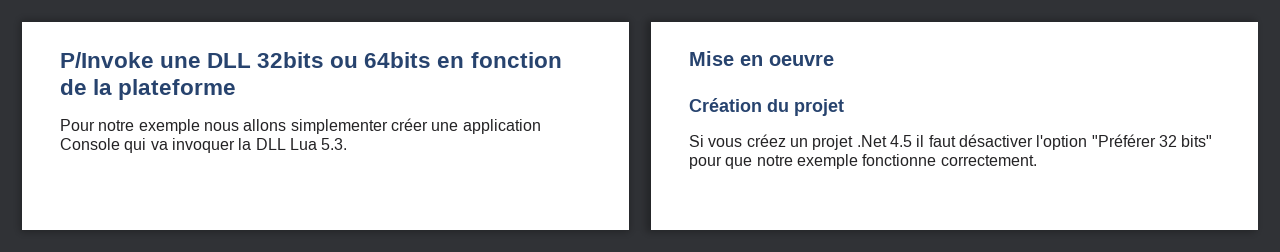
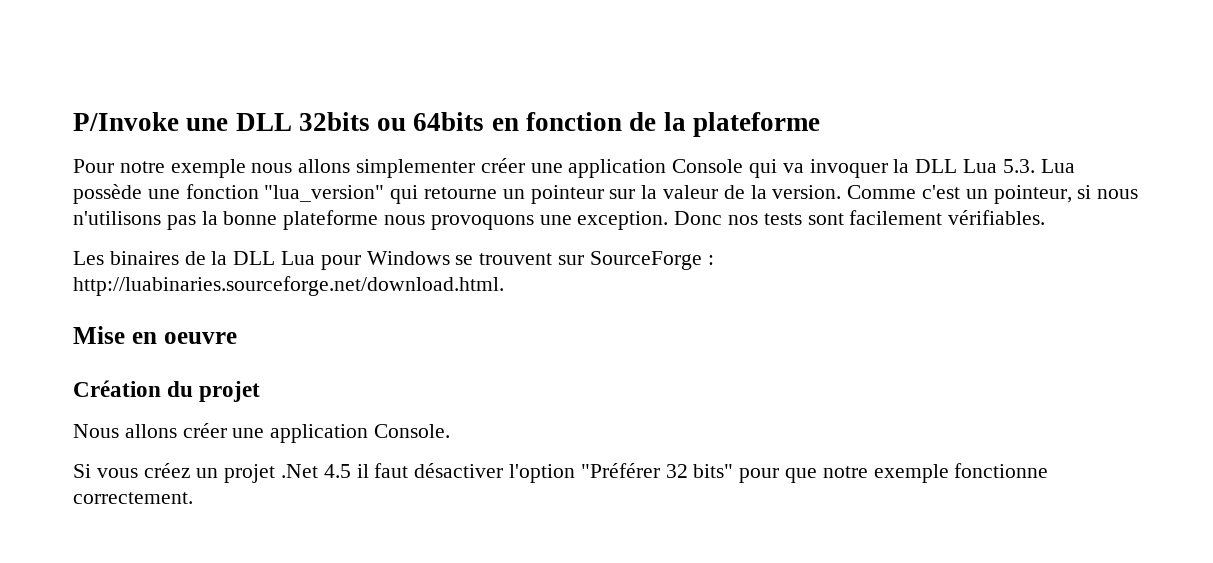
- Pour notre exemple nous allons simplementer créer une application Console qui va invoquer la DLL Lua 5.3.
+ Pour notre exemple nous allons simplementer créer une application Console qui va invoquer la DLL Lua 5.3. Lua possède une fonction "lua_version" qui retourne un pointeur sur la valeur de la version. Comme c'est un pointeur, si nous n'utilisons pas la bonne plateforme nous provoquons une exception. Donc nos tests sont facilement vérifiables.
+ Les binaires de la DLL Lua pour Windows se trouvent sur SourceForge : http://luabinaries.sourceforge.net/download.html.
+ Nous allons créer une application Console.

